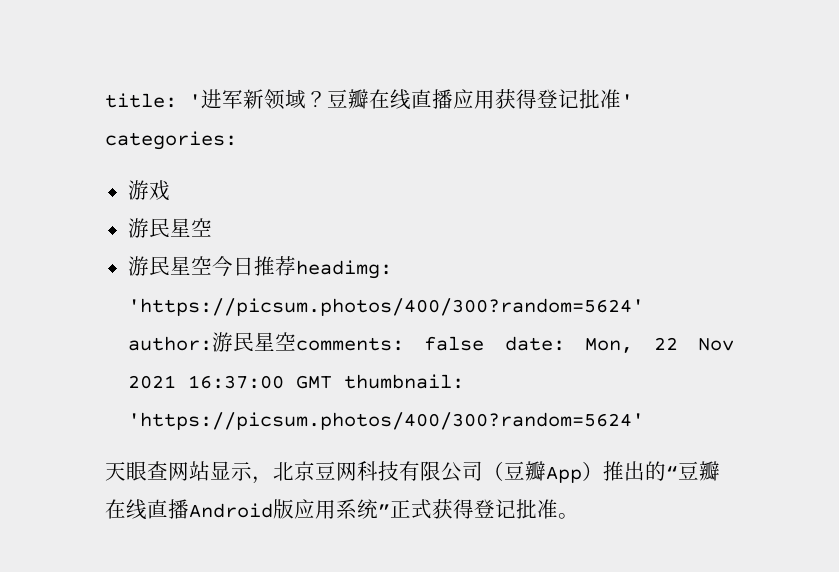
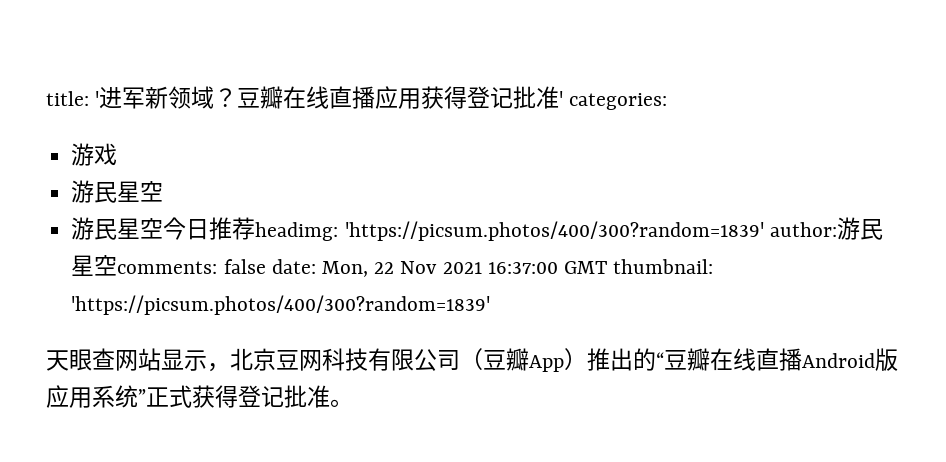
- 游民星空今日推荐headimg: 'https://picsum.photos/400/300?random=5624' author:游民星空comments: false date: Mon, 22 Nov 2021 16:37:00 GMT thumbnail: 'https://picsum.photos/400/300?random=5624'
+ 游民星空今日推荐headimg: 'https://picsum.photos/400/300?random=1839' author:游民星空comments: false date: Mon, 22 Nov 2021 16:37:00 GMT thumbnail: 'https://picsum.photos/400/300?random=1839'

